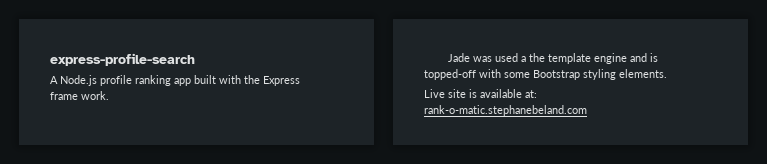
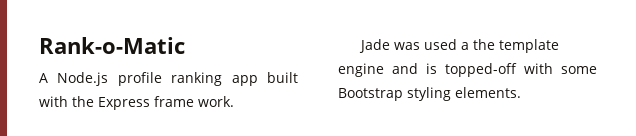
- express-profile-search
+ Rank-o-Matic
- Live site is available at: rank-o-matic.stephanebeland.com

